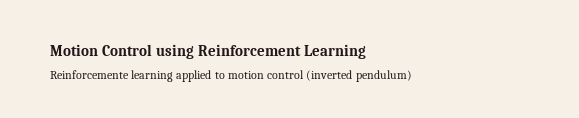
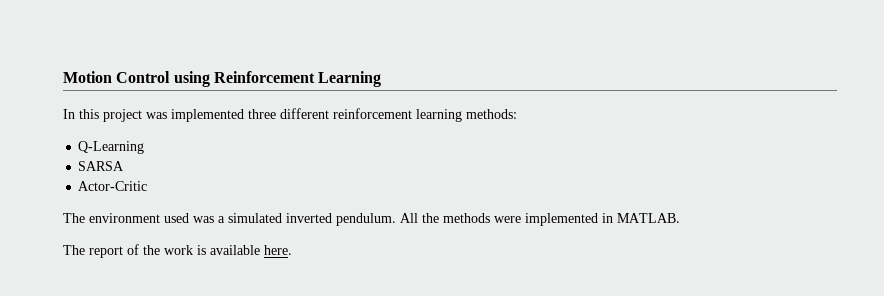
- Reinforcemente learning applied to motion control (inverted pendulum)
+ In this project was implemented three different reinforcement learning methods:
+ Q-Learning
+ SARSA
+ Actor-Critic
+ The environment used was a simulated inverted pendulum. All the methods were implemented in MATLAB.
+ The report of the work is available here.

